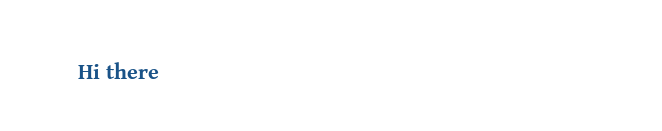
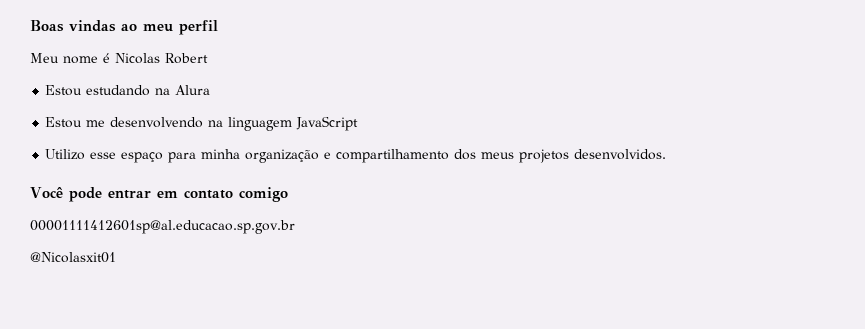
- Hi there
+ Boas vindas ao meu perfil
+ Meu nome é Nicolas Robert
+ Estou estudando na Alura
+ Estou me desenvolvendo na linguagem JavaScript
+ Utilizo esse espaço para minha organização e compartilhamento dos meus projetos desenvolvidos.
+ Você pode entrar em contato comigo
+ 00001111412601sp@al.educacao.sp.gov.br
+ @Nicolasxit01

